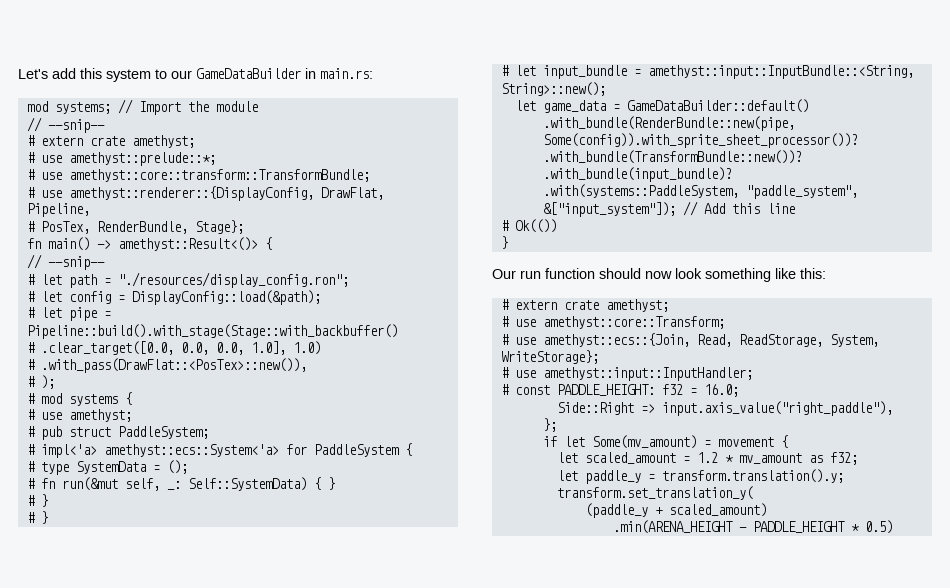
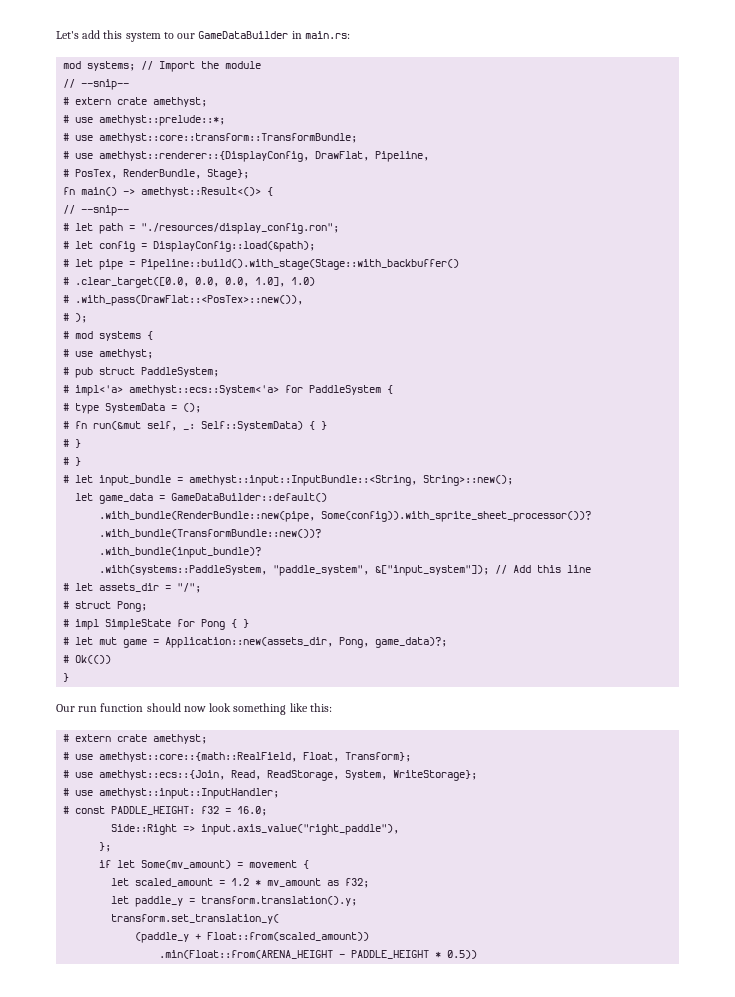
+ # let assets_dir = "/";
+ # struct Pong;
+ # impl SimpleState for Pong { }
+ # let mut game = Application::new(assets_dir, Pong, game_data)?;
- # use amethyst::core::Transform;
+ # use amethyst::core::{math::RealField, Float, Transform};
- (paddle_y + scaled_amount)
- .min(ARENA_HEIGHT - PADDLE_HEIGHT * 0.5)
+ (paddle_y + Float::from(scaled_amount))
+ .min(Float::from(ARENA_HEIGHT - PADDLE_HEIGHT * 0.5))

